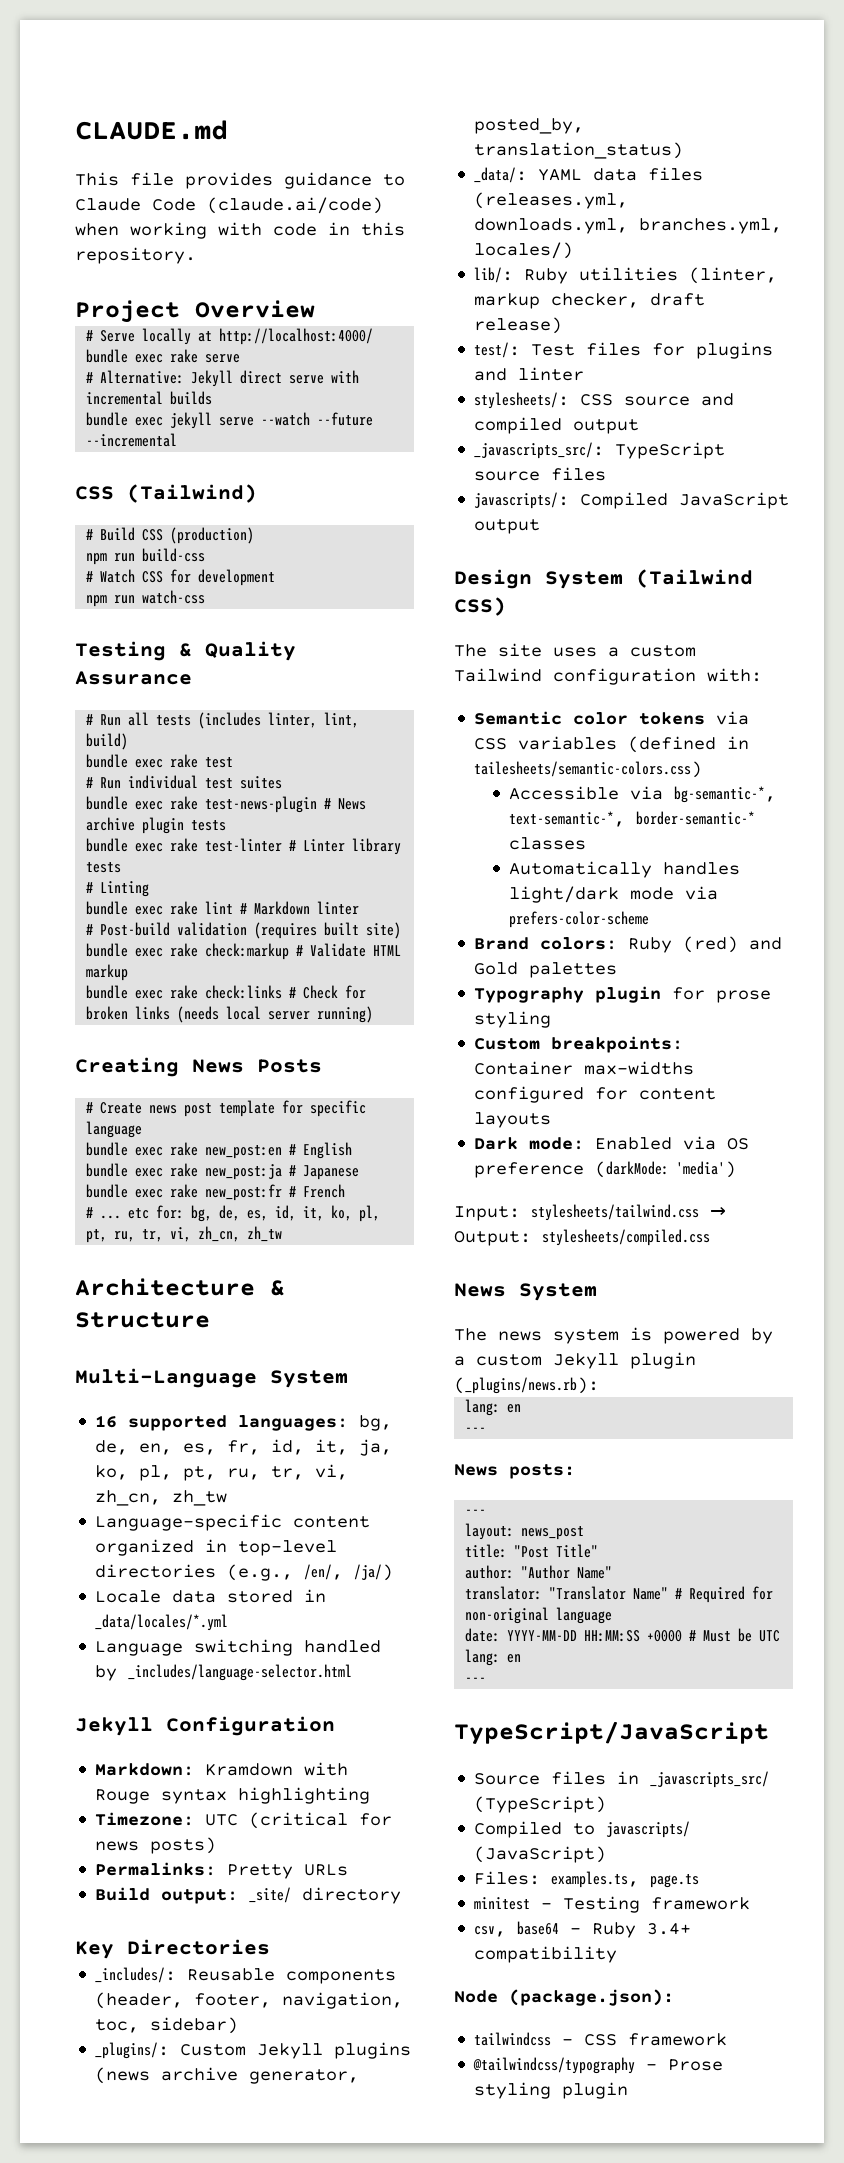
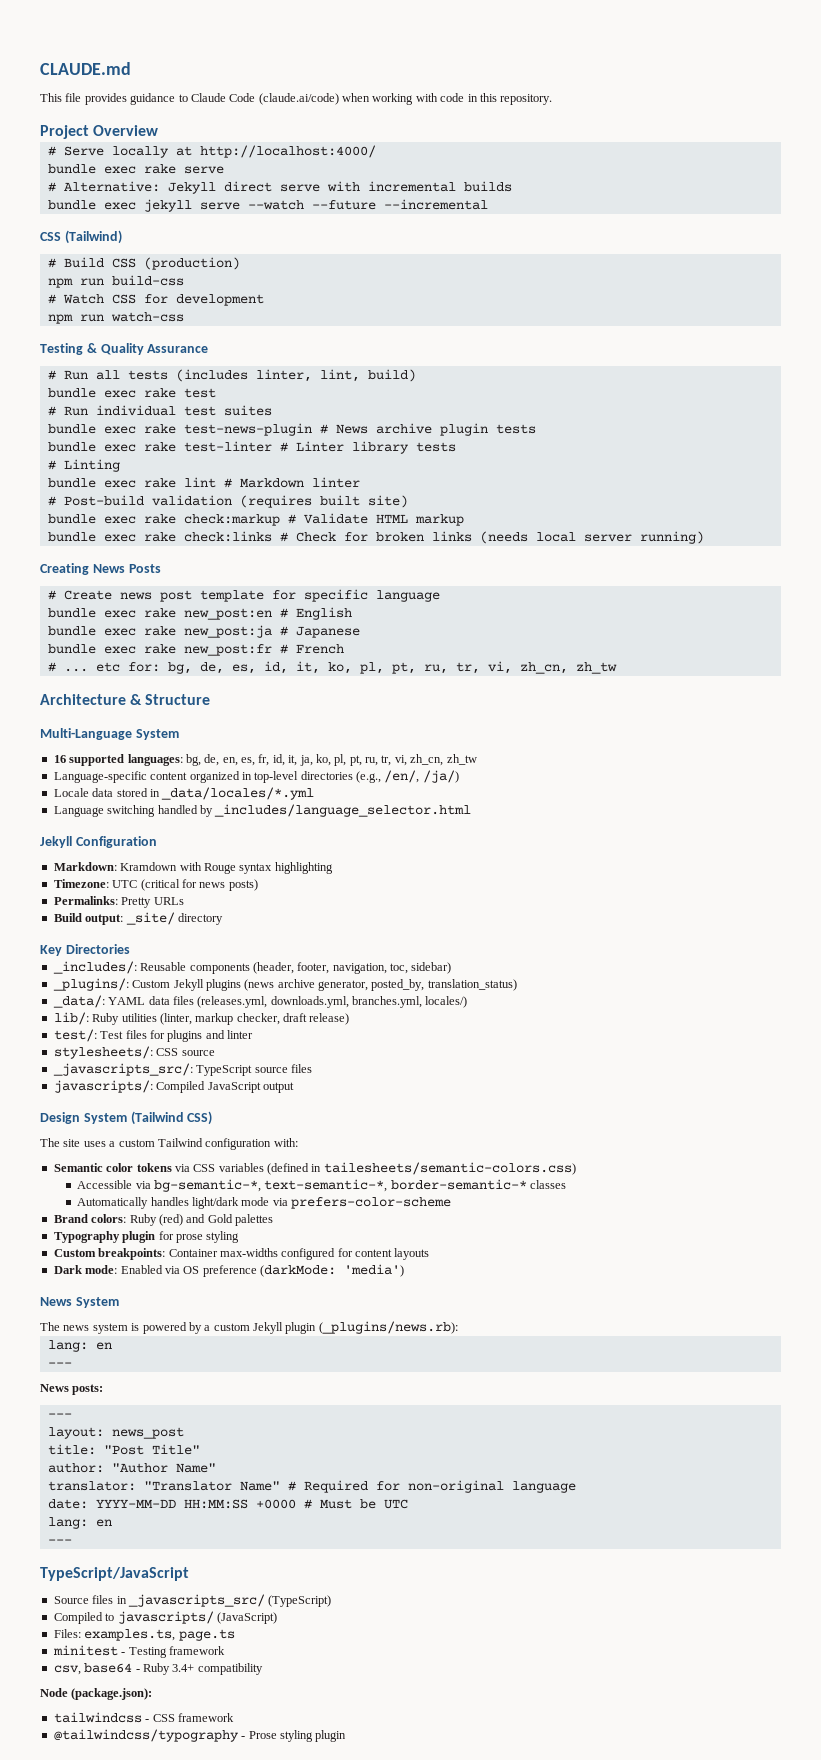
- Language switching handled by _includes/language-selector.html
+ Language switching handled by _includes/language_selector.html
- stylesheets/: CSS source and compiled output
+ stylesheets/: CSS source
- Input: stylesheets/tailwind.css → Output: stylesheets/compiled.css

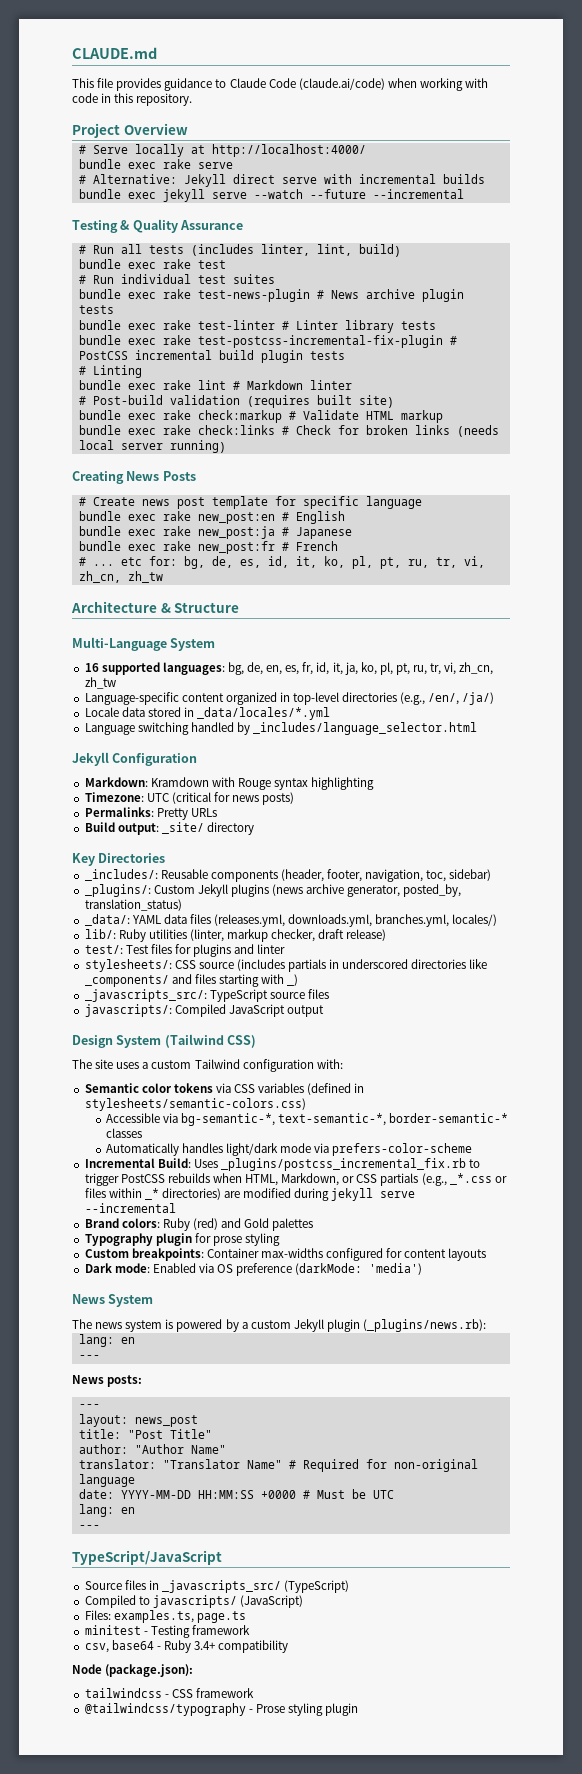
- CSS (Tailwind)
- # Build CSS (production)
- npm run build-css
- # Watch CSS for development
- npm run watch-css
+ bundle exec rake test-postcss-incremental-fix-plugin # PostCSS incremental build plugin tests
- stylesheets/: CSS source
+ stylesheets/: CSS source (includes partials in underscored directories like _components/ and files starting with _)
- Semantic color tokens via CSS variables (defined in tailesheets/semantic-colors.css)
+ Semantic color tokens via CSS variables (defined in stylesheets/semantic-colors.css)
+ Incremental Build: Uses _plugins/postcss_incremental_fix.rb to trigger PostCSS rebuilds when HTML, Markdown, or CSS partials (e.g., _*.css or files within _* directories) are modified during jekyll serve --incremental

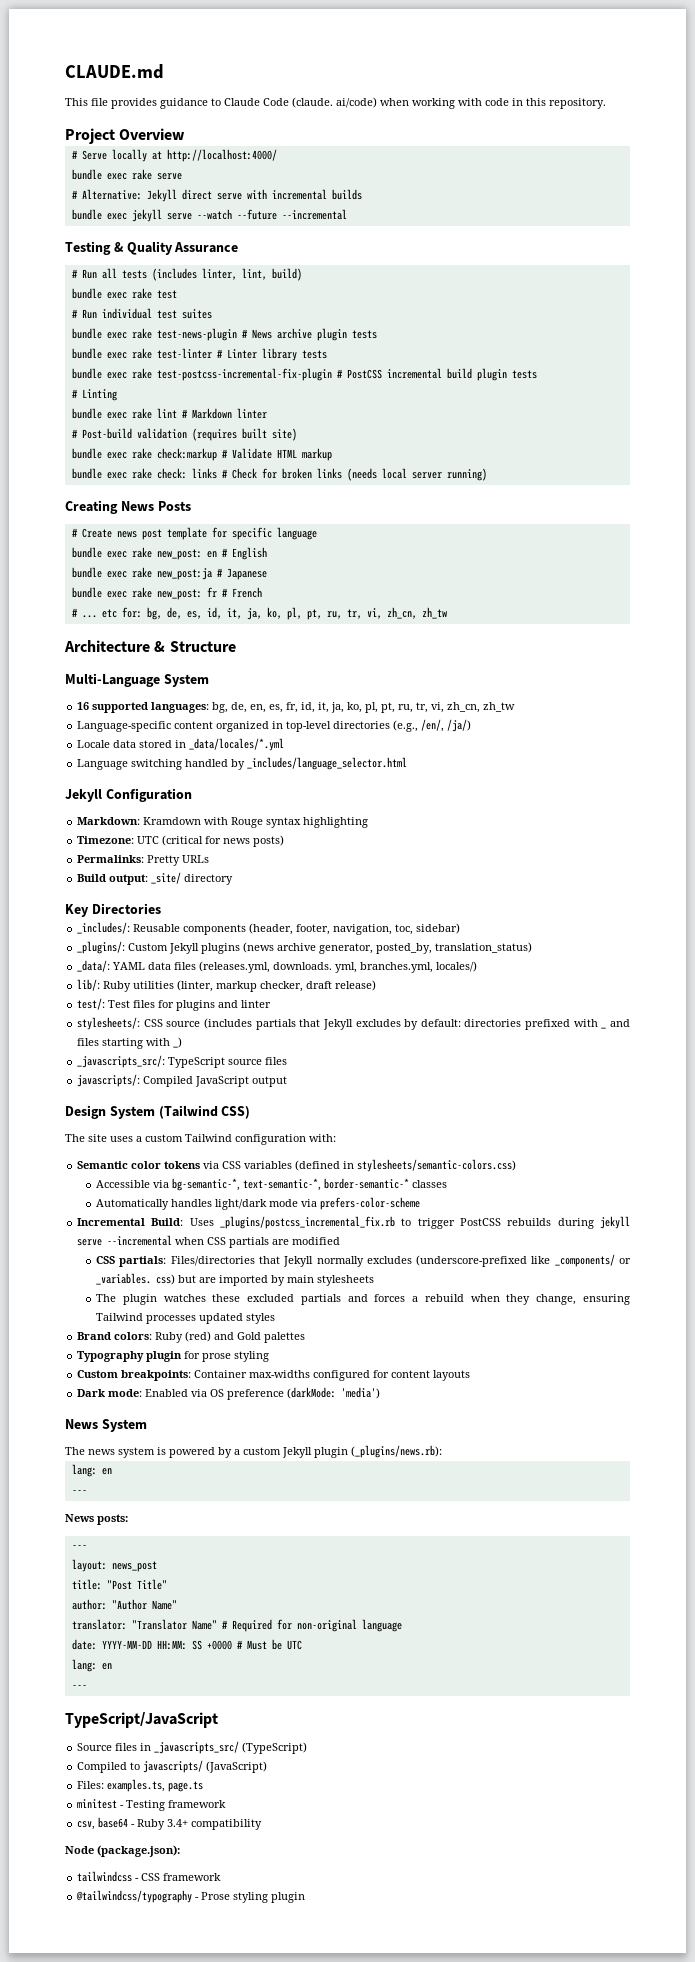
- This file provides guidance to Claude Code (claude.ai/code) when working with code in this repository.
+ This file provides guidance to Claude Code (claude. ai/code) when working with code in this repository.
- bundle exec rake check:links # Check for broken links (needs local server running)
+ bundle exec rake check: links # Check for broken links (needs local server running)
- bundle exec rake new_post:en # English
+ bundle exec rake new_post: en # English
- bundle exec rake new_post:fr # French
+ bundle exec rake new_post: fr # French
- # ... etc for: bg, de, es, id, it, ko, pl, pt, ru, tr, vi, zh_cn, zh_tw
+ # ... etc for: bg, de, es, id, it, ja, ko, pl, pt, ru, tr, vi, zh_cn, zh_tw
- _data/: YAML data files (releases.yml, downloads.yml, branches.yml, locales/)
+ _data/: YAML data files (releases.yml, downloads. yml, branches.yml, locales/)
- stylesheets/: CSS source (includes partials in underscored directories like _components/ and files starting with _)
+ stylesheets/: CSS source (includes partials that Jekyll excludes by default: directories prefixed with _ and files starting with _)
- Incremental Build: Uses _plugins/postcss_incremental_fix.rb to trigger PostCSS rebuilds when HTML, Markdown, or CSS partials (e.g., _*.css or files within _* directories) are modified during jekyll serve --incremental
+ Incremental Build: Uses _plugins/postcss_incremental_fix.rb to trigger PostCSS rebuilds during jekyll serve --incremental when CSS partials are modified
+ CSS partials: Files/directories that Jekyll normally excludes (underscore-prefixed like _components/ or _variables. css) but are imported by main stylesheets
+ The plugin watches these excluded partials and forces a rebuild when they change, ensuring Tailwind processes updated styles
- date: YYYY-MM-DD HH:MM:SS +0000 # Must be UTC
+ date: YYYY-MM-DD HH:MM: SS +0000 # Must be UTC

